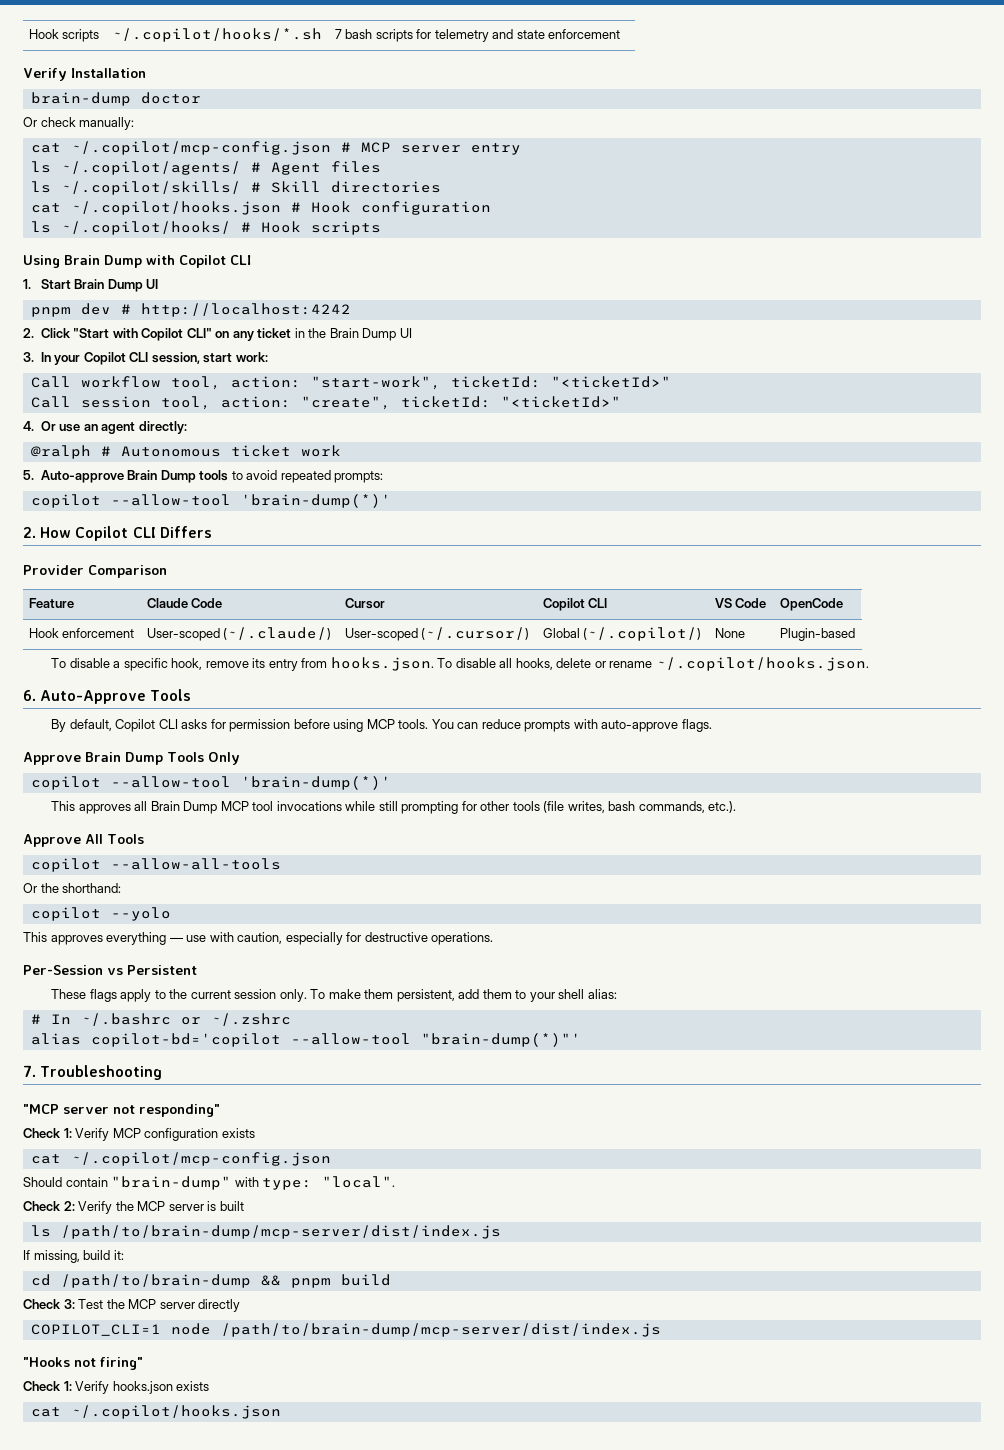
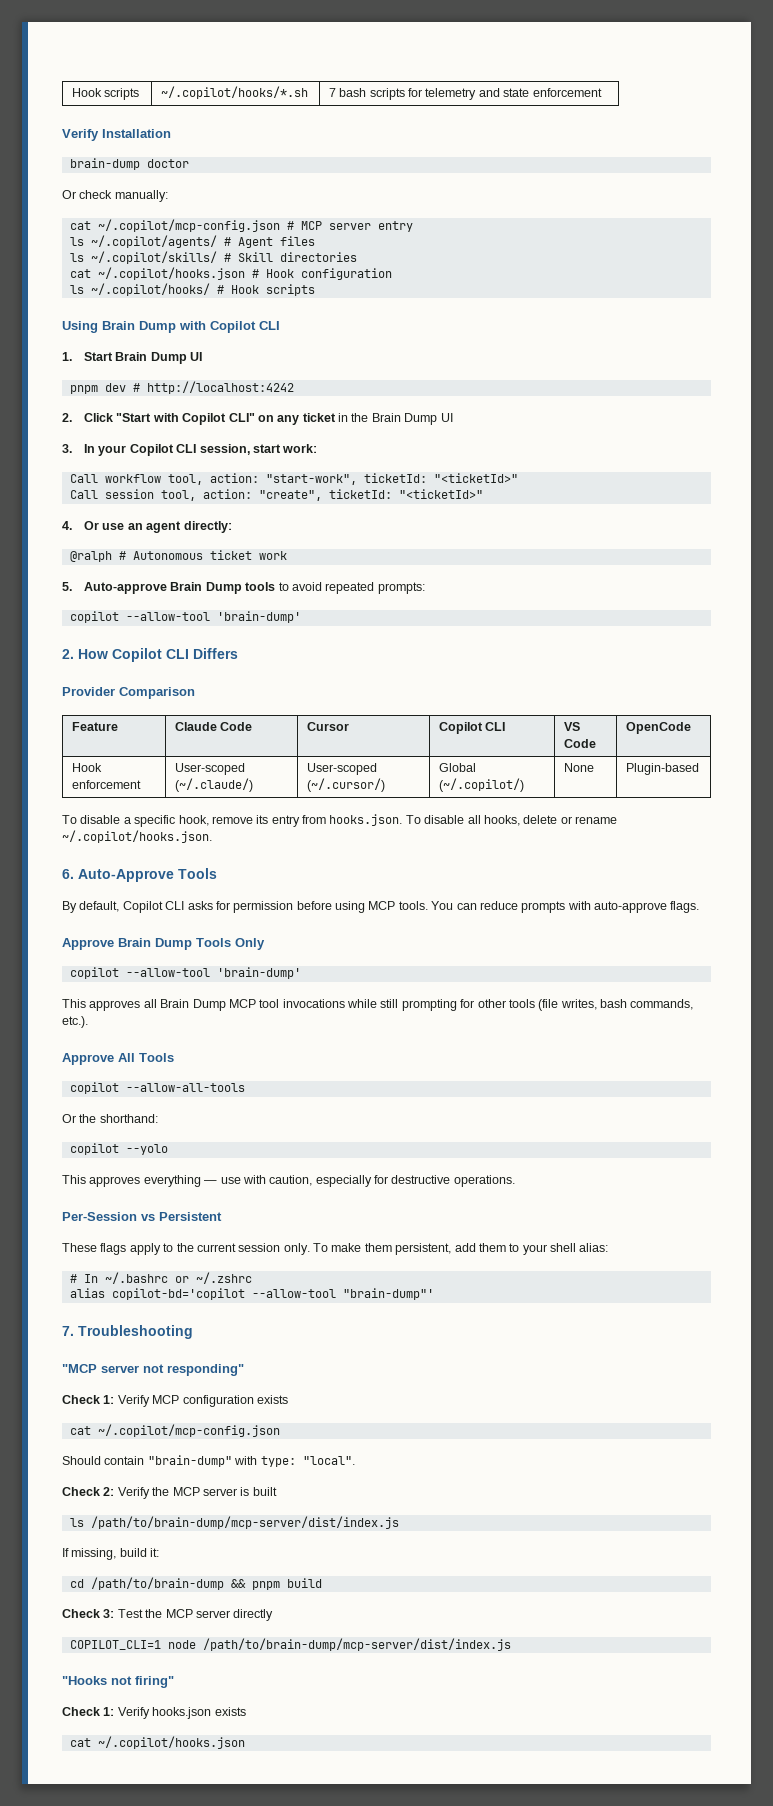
  5. Auto-approve Brain Dump tools to avoid repeated prompts:
- copilot --allow-tool 'brain-dump(*)'
+ copilot --allow-tool 'brain-dump'
  Approve Brain Dump Tools Only
- copilot --allow-tool 'brain-dump(*)'
+ copilot --allow-tool 'brain-dump'
- alias copilot-bd='copilot --allow-tool "brain-dump(*)"'
+ alias copilot-bd='copilot --allow-tool "brain-dump"'

